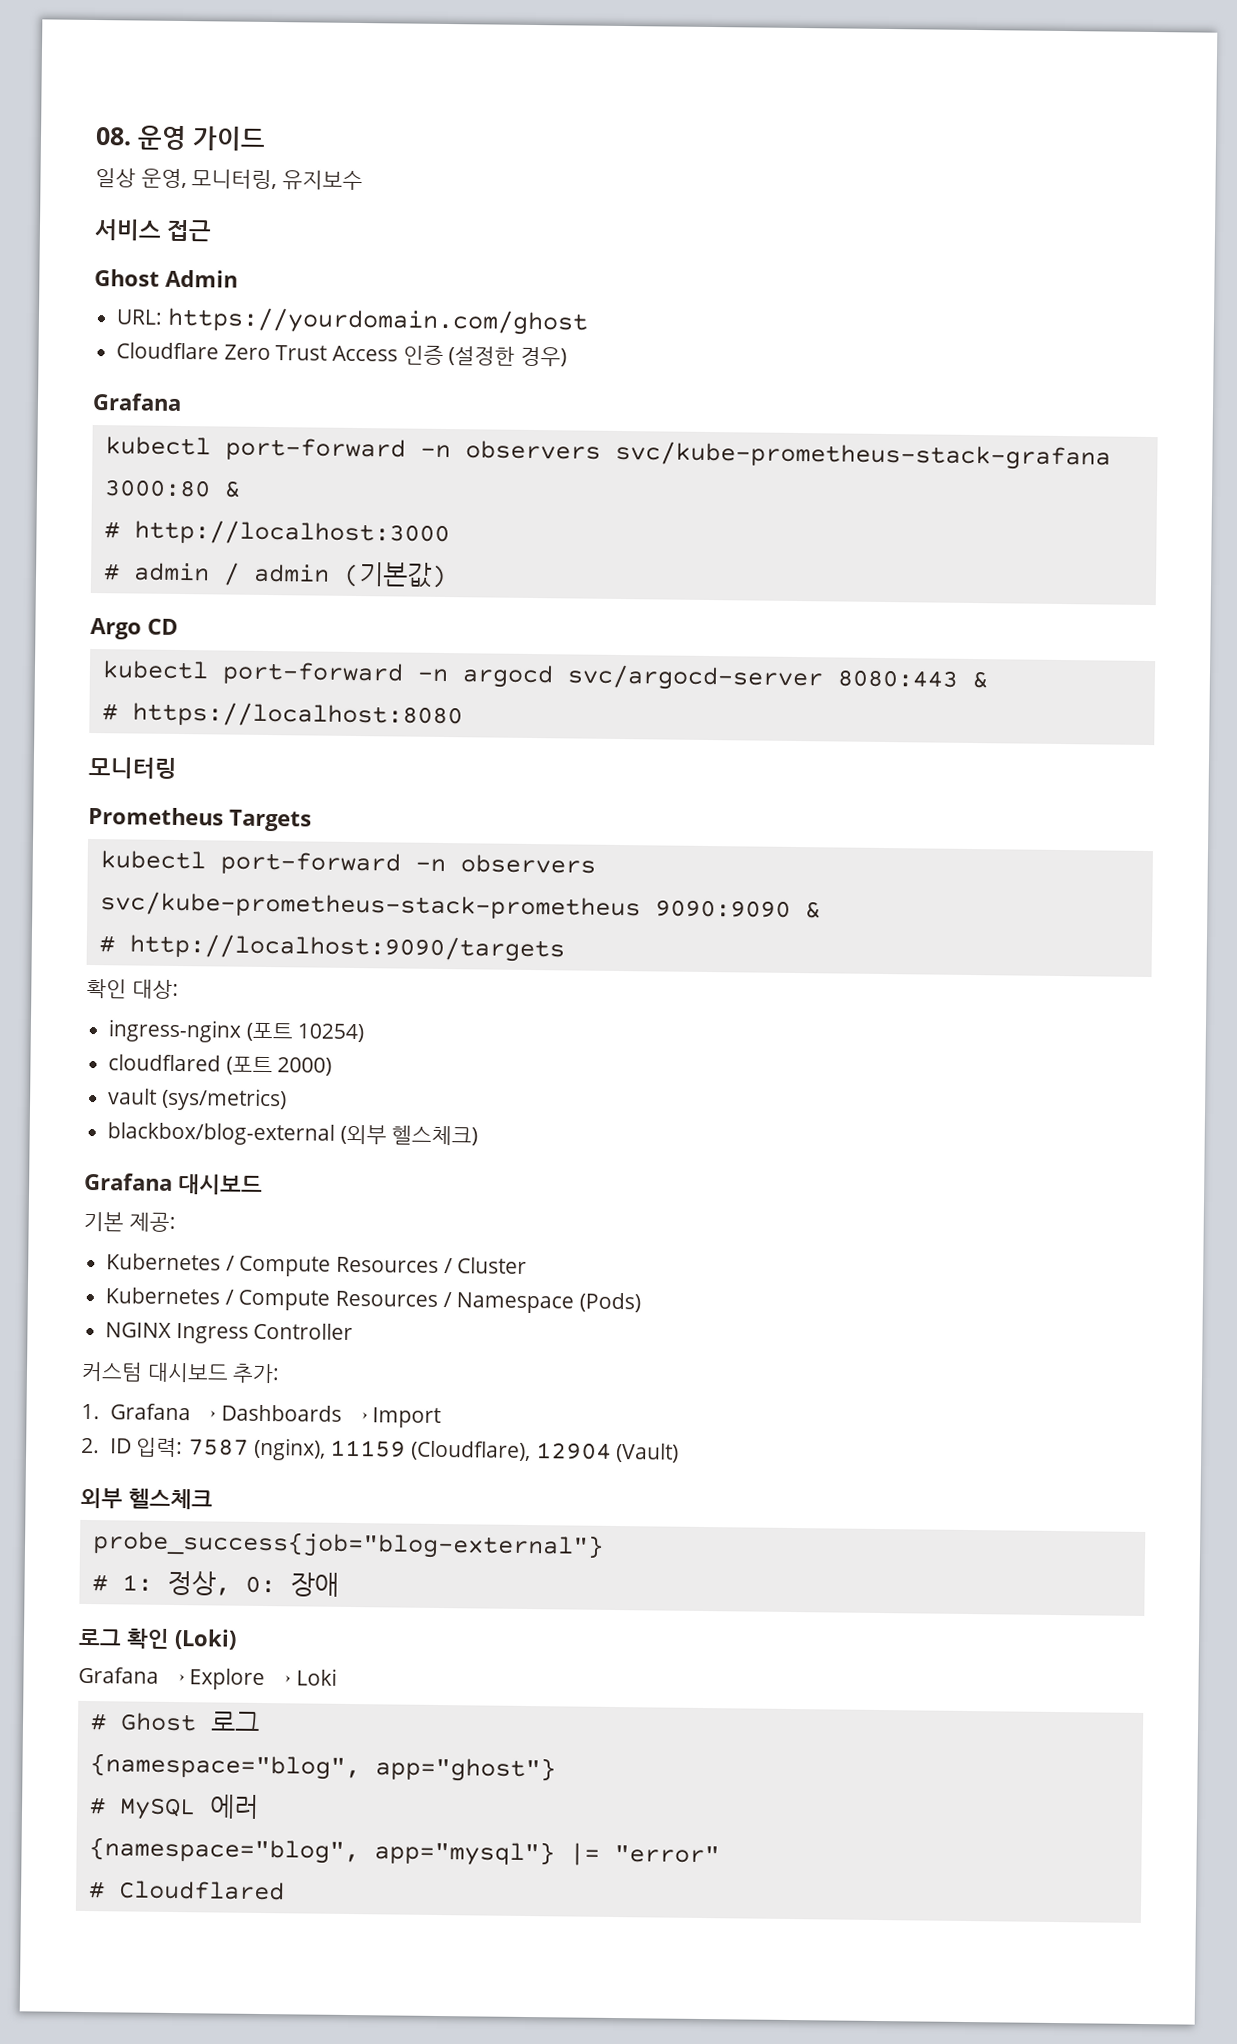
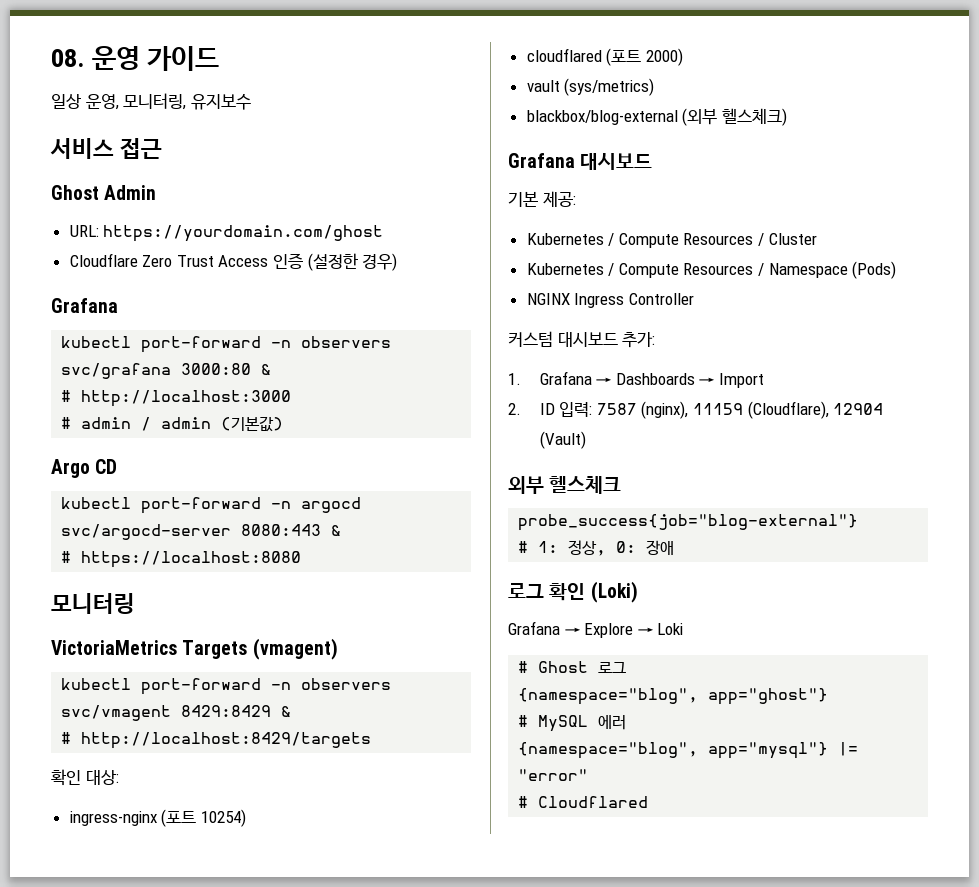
- kubectl port-forward -n observers svc/kube-prometheus-stack-grafana 3000:80 &
+ kubectl port-forward -n observers svc/grafana 3000:80 &
- Prometheus Targets
- kubectl port-forward -n observers svc/kube-prometheus-stack-prometheus 9090:9090 &
- # http://localhost:9090/targets
+ VictoriaMetrics Targets (vmagent)
+ kubectl port-forward -n observers svc/vmagent 8429:8429 &
+ # http://localhost:8429/targets

